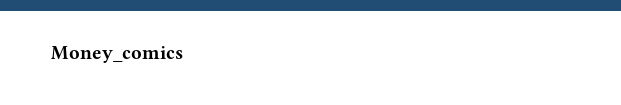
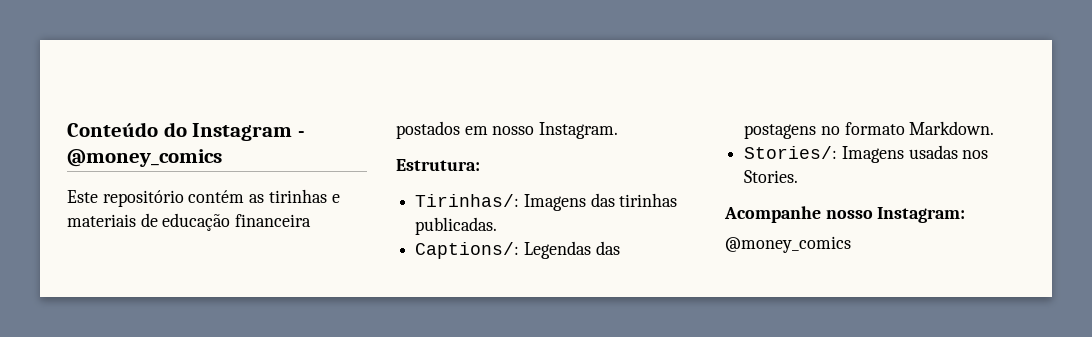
- Money_comics
+ Conteúdo do Instagram - @money_comics
+ Este repositório contém as tirinhas e materiais de educação financeira postados em nosso Instagram.
+ Estrutura:
+ Tirinhas/: Imagens das tirinhas publicadas.
+ Captions/: Legendas das postagens no formato Markdown.
+ Stories/: Imagens usadas nos Stories.
+ Acompanhe nosso Instagram:
+ @money_comics

